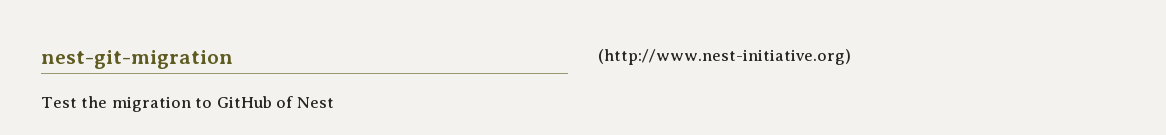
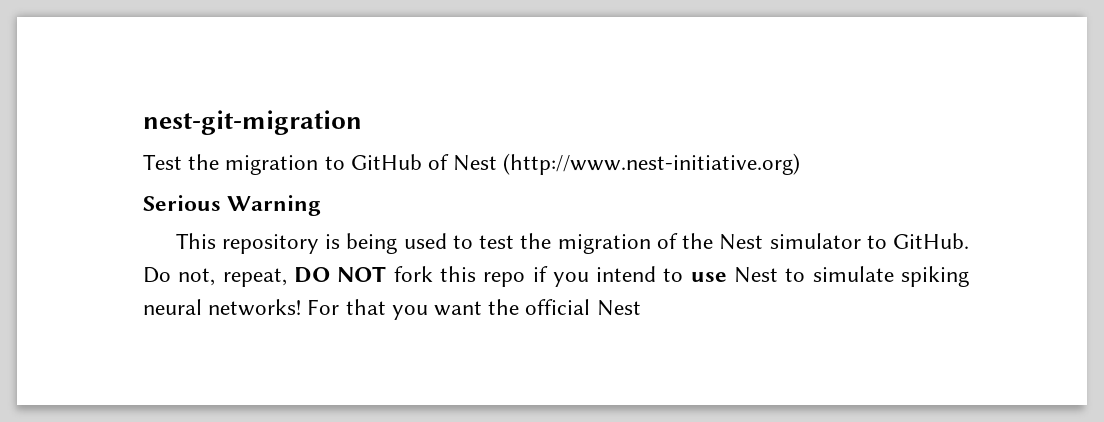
+ Serious Warning
+ This repository is being used to test the migration of the Nest simulator to GitHub. Do not, repeat, DO NOT fork this repo if you intend to use Nest to simulate spiking neural networks! For that you want the official Nest

